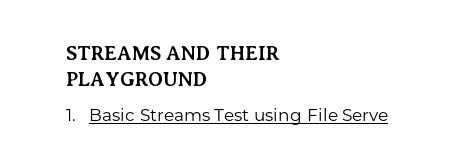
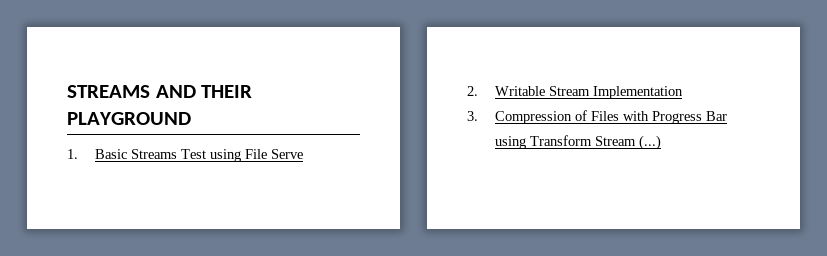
+ 2. Writable Stream Implementation
+ 3. Compression of Files with Progress Bar using Transform Stream (...)

